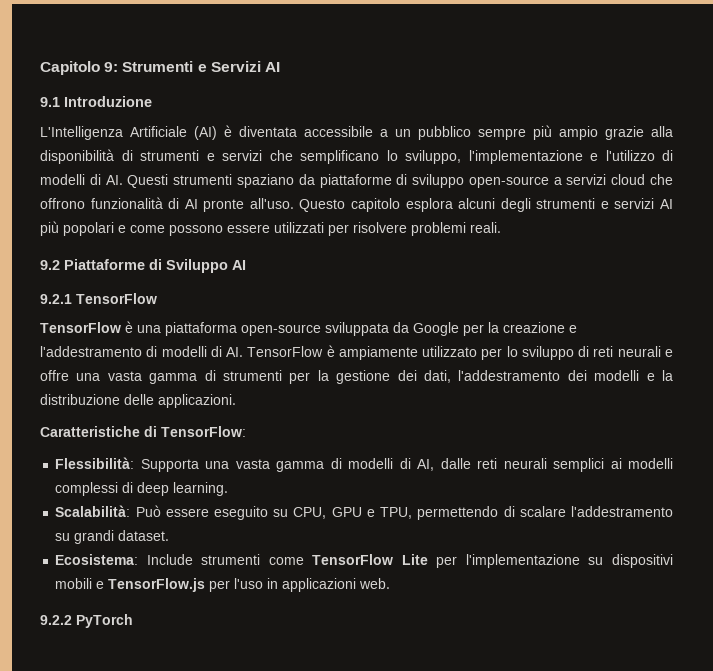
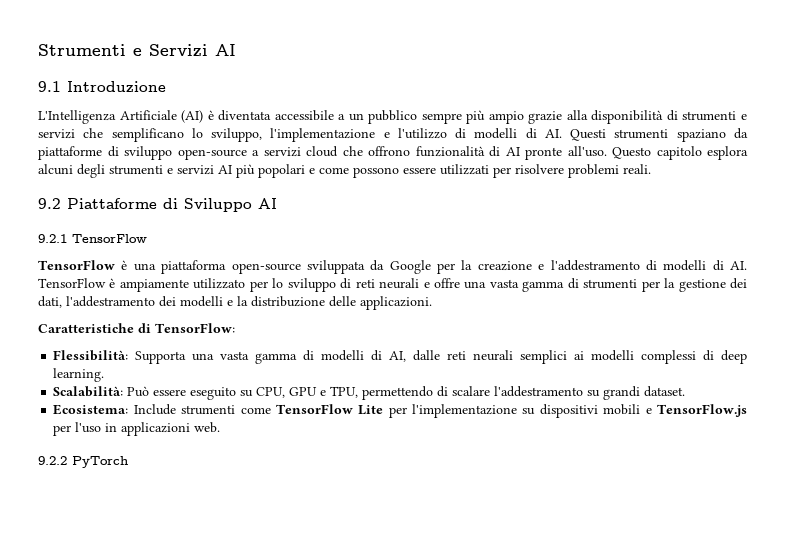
- Capitolo 9: Strumenti e Servizi AI
+ Strumenti e Servizi AI

